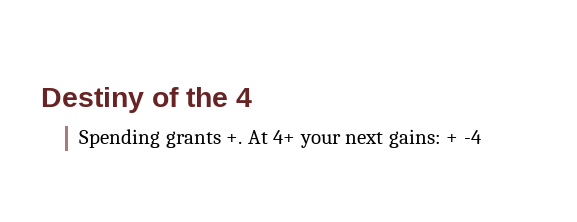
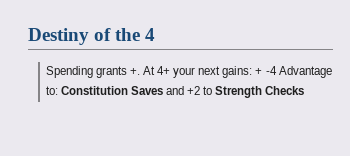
- At 4+ your next gains: + -4
+ At 4+ your next gains: + -4 Advantage to: Constitution Saves and +2 to Strength Checks

